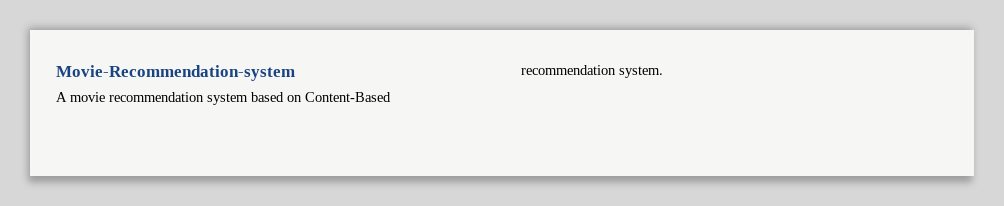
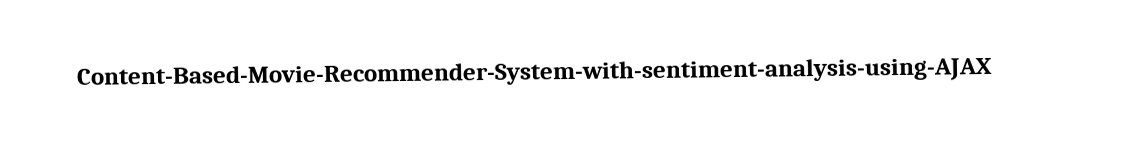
- Movie-Recommendation-system
- A movie recommendation system based on Content-Based recommendation system.
+ Content-Based-Movie-Recommender-System-with-sentiment-analysis-using-AJAX

